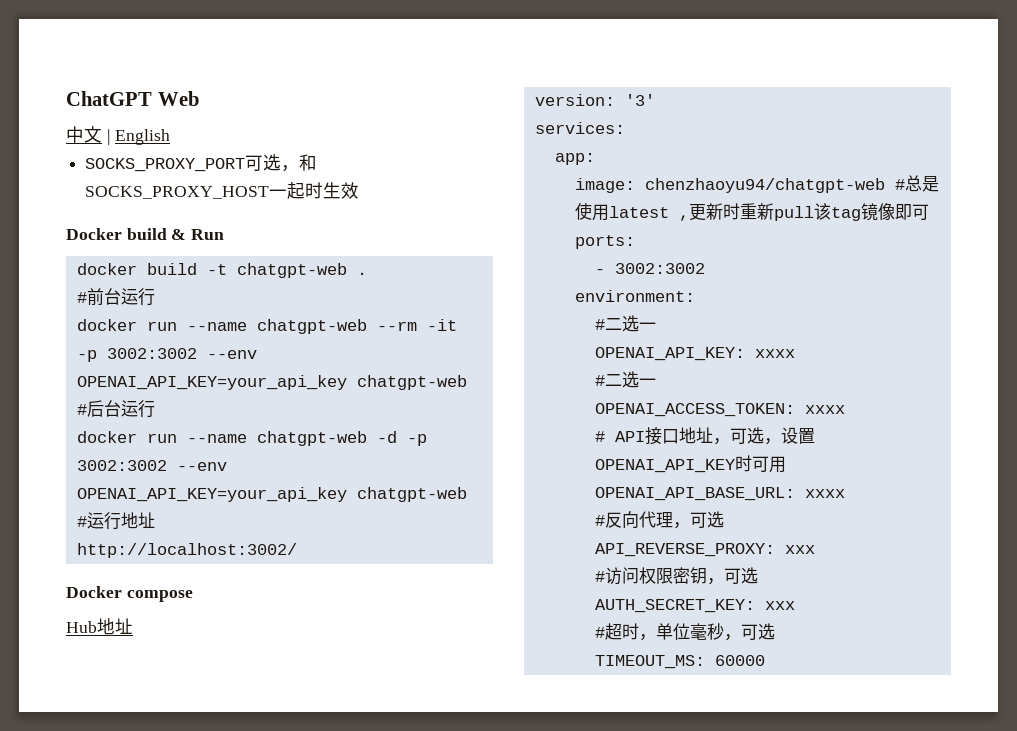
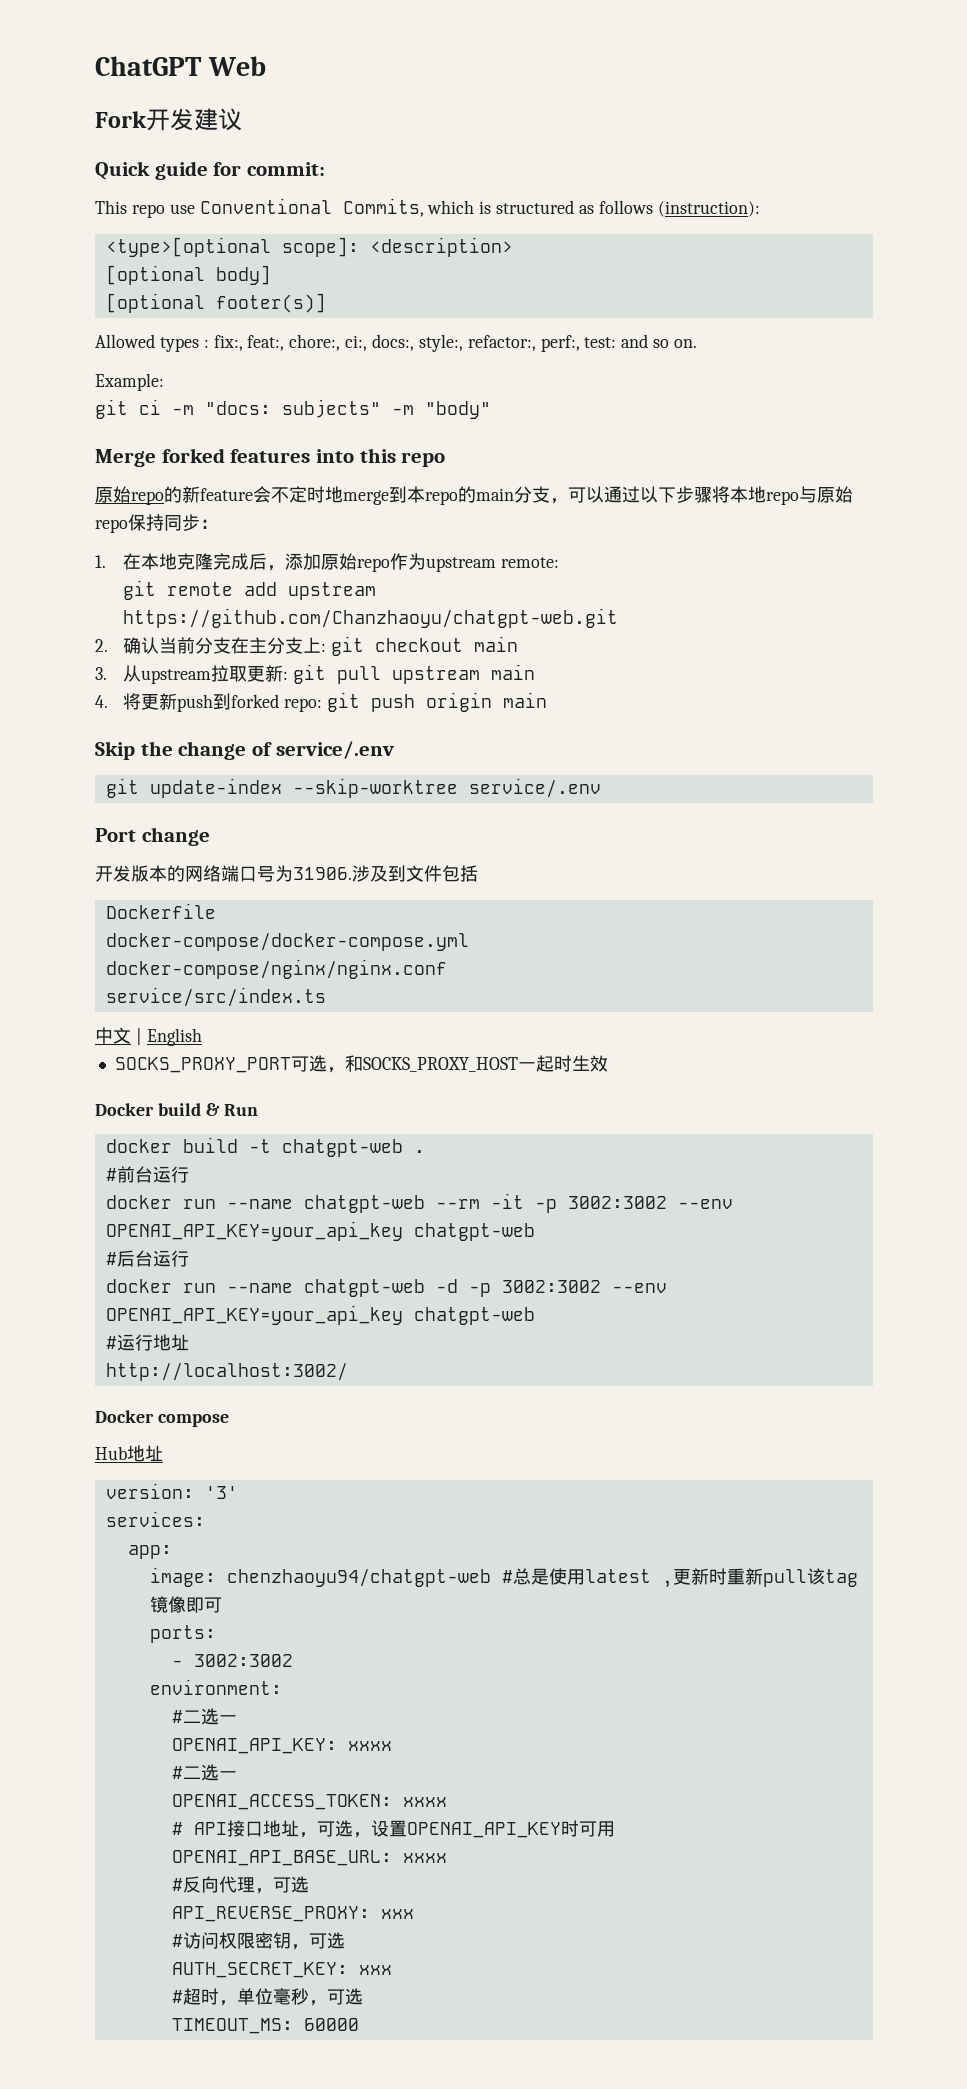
+ Fork开发建议
+ Quick guide for commit:
+ This repo use Conventional Commits, which is structured as follows (instruction):
+ <type>[optional scope]: <description>
+ [optional body]
+ [optional footer(s)]
+ Allowed types : fix:, feat:, chore:, ci:, docs:, style:, refactor:, perf:, test: and so on.
+ Example:
+ git ci -m "docs: subjects" -m "body"
+ Merge forked features into this repo
+ 原始repo的新feature会不定时地merge到本repo的main分支，可以通过以下步骤将本地repo与原始repo保持同步：
+ 1.在本地克隆完成后，添加原始repo作为upstream remote:
+ git remote add upstream https://github.com/Chanzhaoyu/chatgpt-web.git
+ 2.确认当前分支在主分支上: git checkout main
+ 3.从upstream拉取更新: git pull upstream main
+ 4.将更新push到forked repo: git push origin main
+ Skip the change of service/.env
+ git update-index --skip-worktree service/.env
+ Port change
+ 开发版本的网络端口号为31906.涉及到文件包括
+ Dockerfile
+ docker-compose/docker-compose.yml
+ docker-compose/nginx/nginx.conf
+ service/src/index.ts

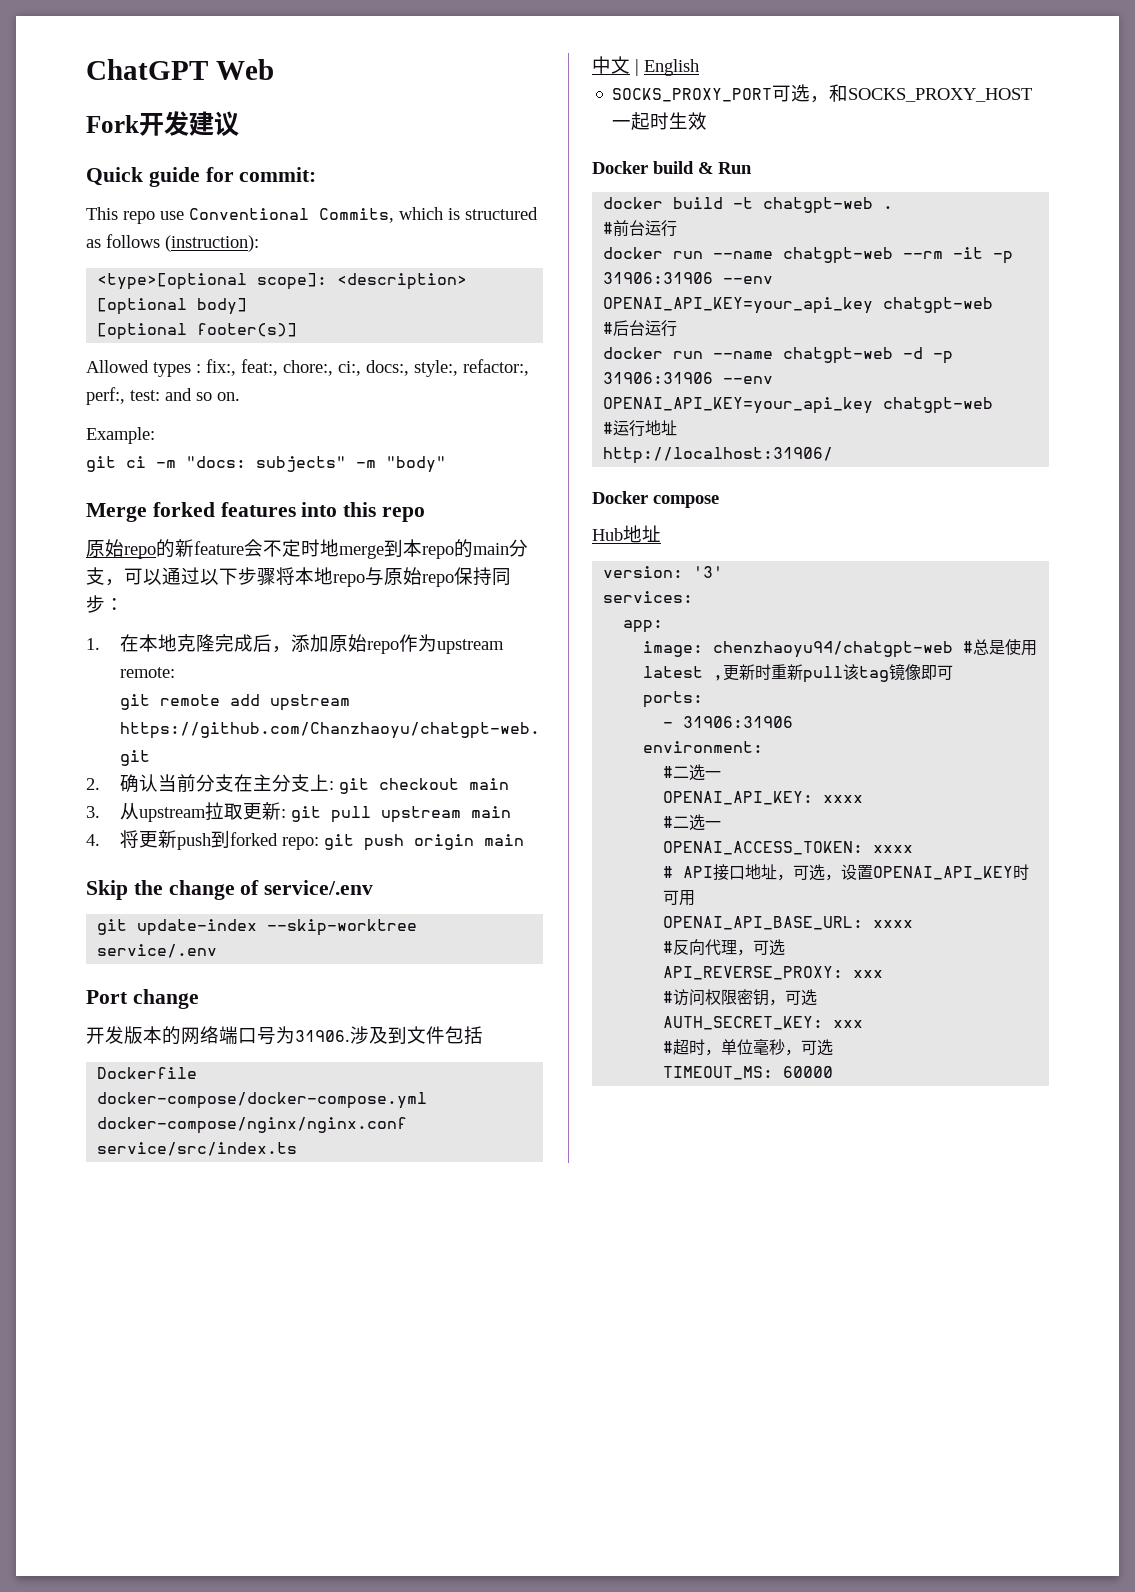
- docker run --name chatgpt-web --rm -it -p 3002:3002 --env OPENAI_API_KEY=your_api_key chatgpt-web
+ docker run --name chatgpt-web --rm -it -p 31906:31906 --env OPENAI_API_KEY=your_api_key chatgpt-web
- docker run --name chatgpt-web -d -p 3002:3002 --env OPENAI_API_KEY=your_api_key chatgpt-web
+ docker run --name chatgpt-web -d -p 31906:31906 --env OPENAI_API_KEY=your_api_key chatgpt-web
- http://localhost:3002/
+ http://localhost:31906/
- - 3002:3002
+ - 31906:31906

